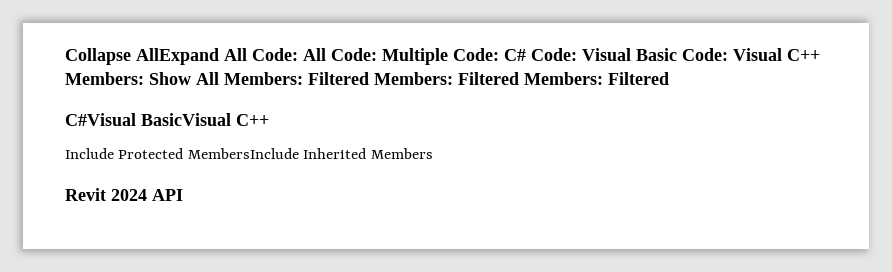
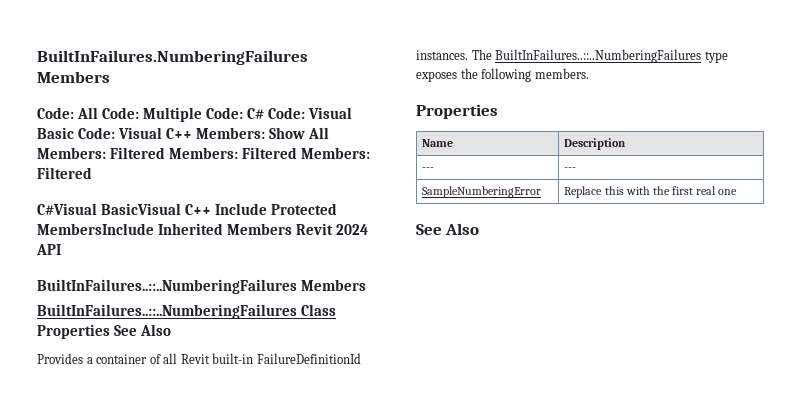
- Collapse AllExpand All Code: All Code: Multiple Code: C# Code: Visual Basic Code: Visual C++ Members: Show All Members: Filtered Members: Filtered Members: Filtered
+ BuiltInFailures.NumberingFailures Members
+ Code: All Code: Multiple Code: C# Code: Visual Basic Code: Visual C++ Members: Show All Members: Filtered Members: Filtered Members: Filtered
- C#Visual BasicVisual C++
- Include Protected MembersInclude Inherited Members
- Revit 2024 API
+ C#Visual BasicVisual C++ Include Protected MembersInclude Inherited Members Revit 2024 API
+ BuiltInFailures..::..NumberingFailures Members
+ BuiltInFailures..::..NumberingFailures Class Properties See Also
+ Provides a container of all Revit built-in FailureDefinitionId instances. The BuiltInFailures..::..NumberingFailures type exposes the following members.
+ Properties
+ Name | Description
+ --- | ---
+ SampleNumberingError | Replace this with the first real one
+ See Also

